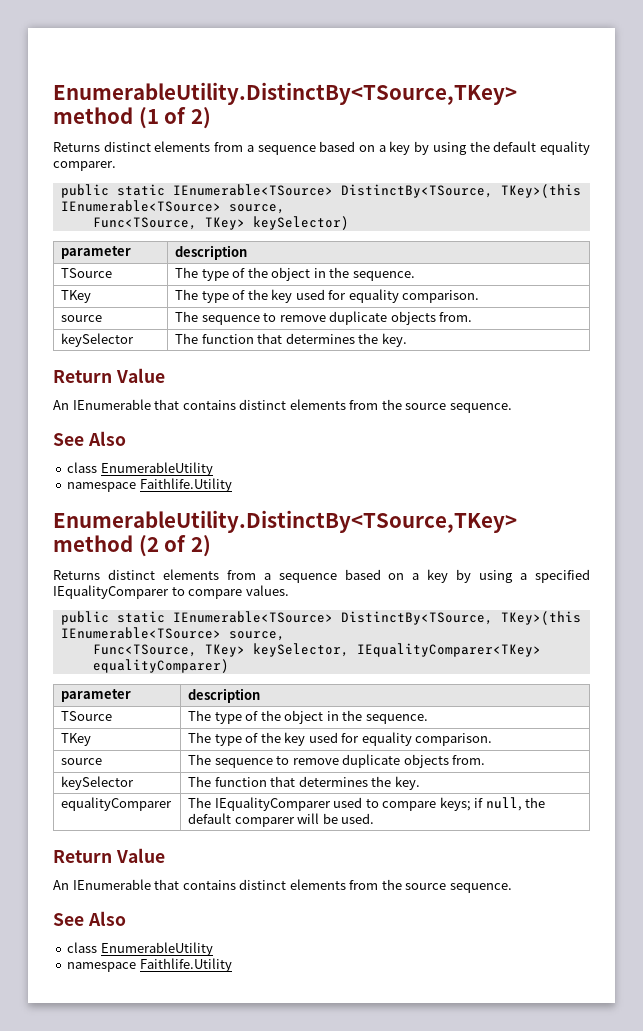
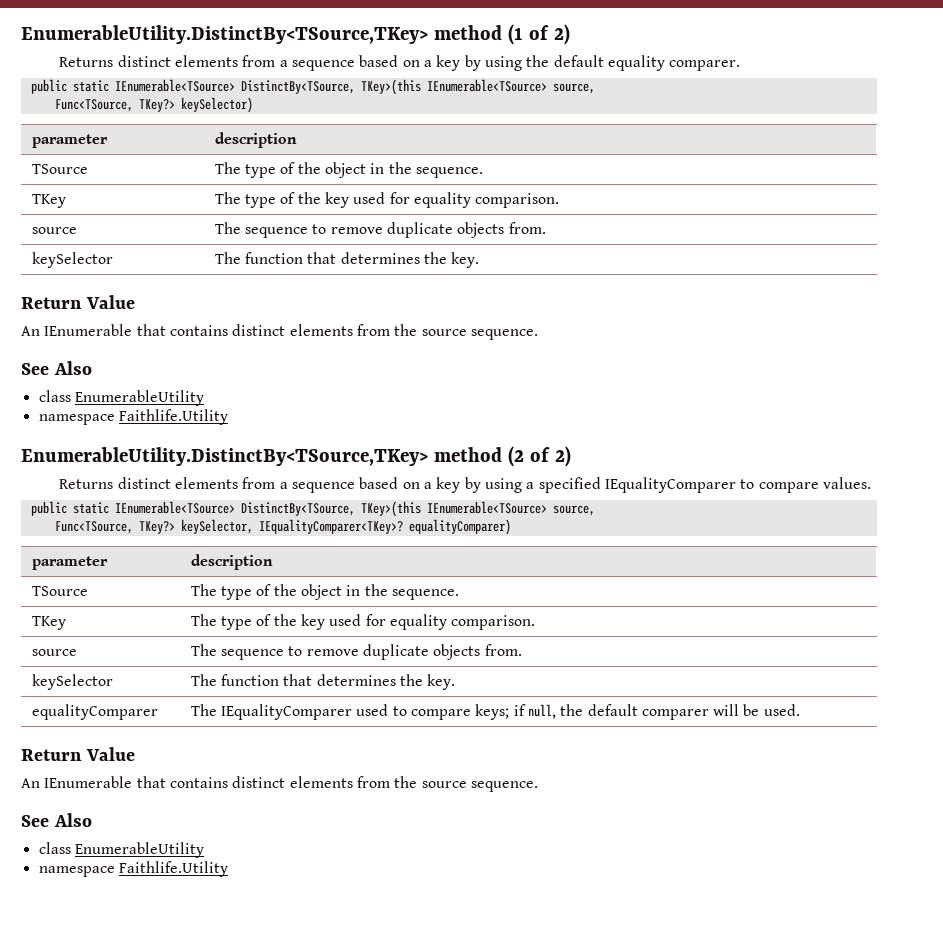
- Func<TSource, TKey> keySelector)
+ Func<TSource, TKey?> keySelector)
- Func<TSource, TKey> keySelector, IEqualityComparer<TKey> equalityComparer)
+ Func<TSource, TKey?> keySelector, IEqualityComparer<TKey>? equalityComparer)

